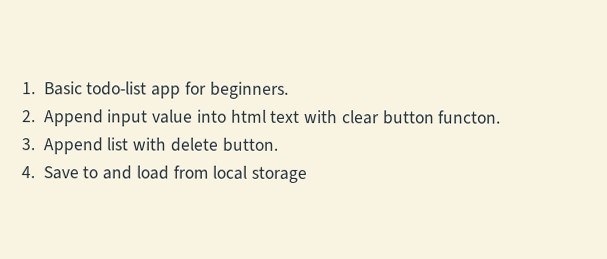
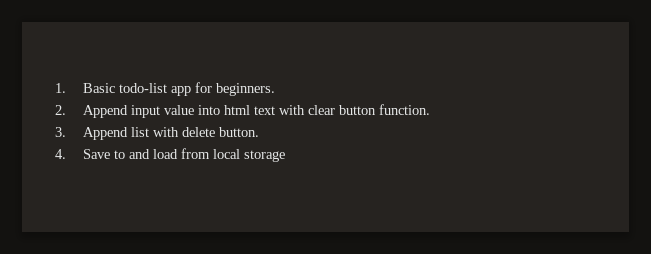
- 2. Append input value into html text with clear button functon.
+ 2. Append input value into html text with clear button function.

